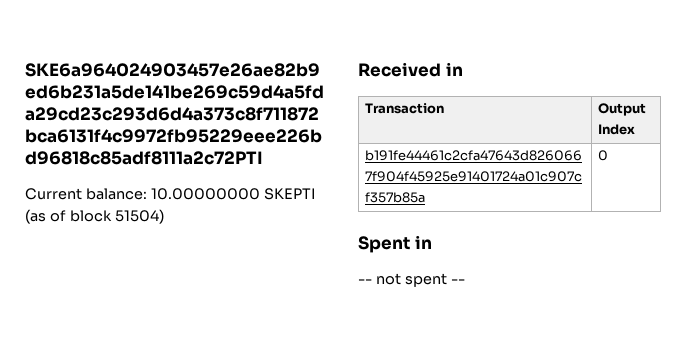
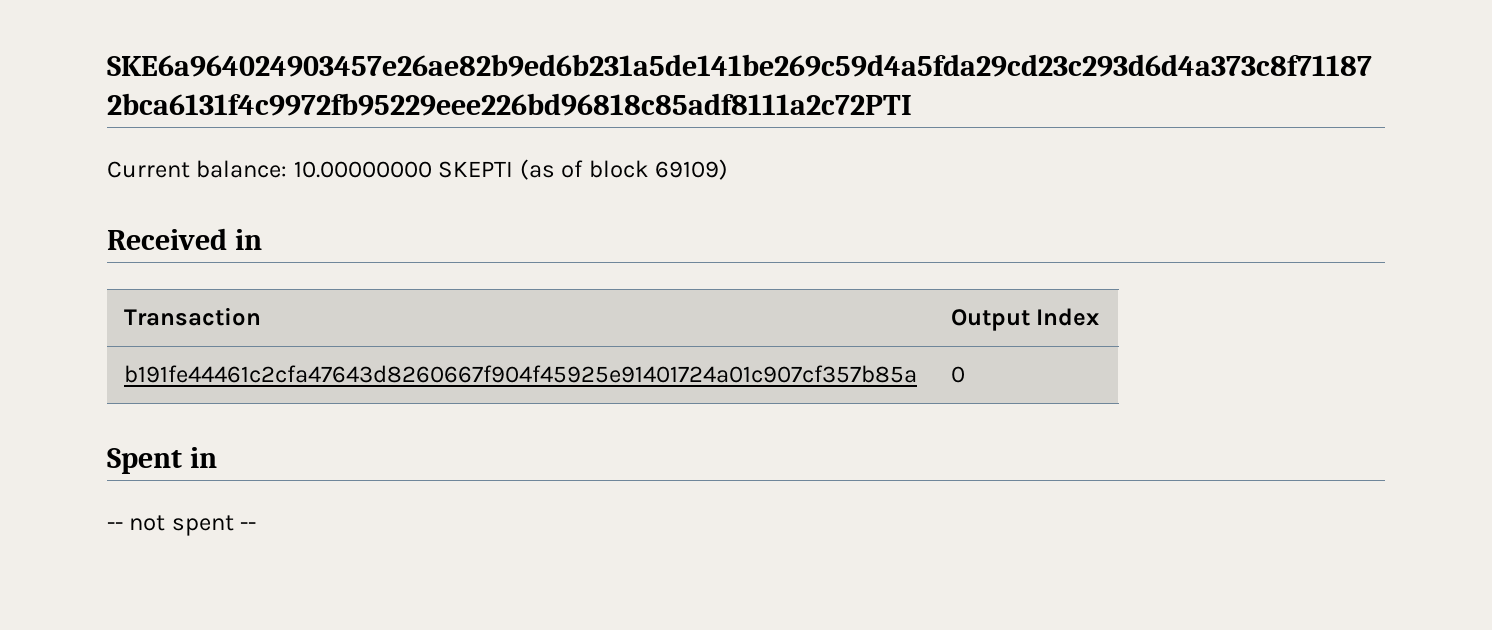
- Current balance: 10.00000000 SKEPTI (as of block 51504)
+ Current balance: 10.00000000 SKEPTI (as of block 69109)

